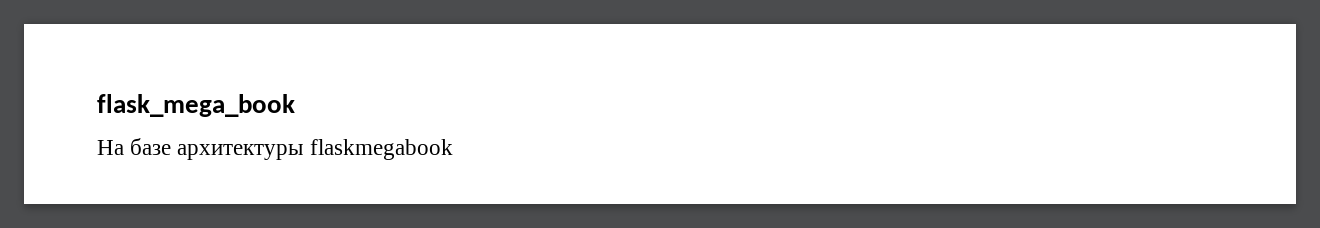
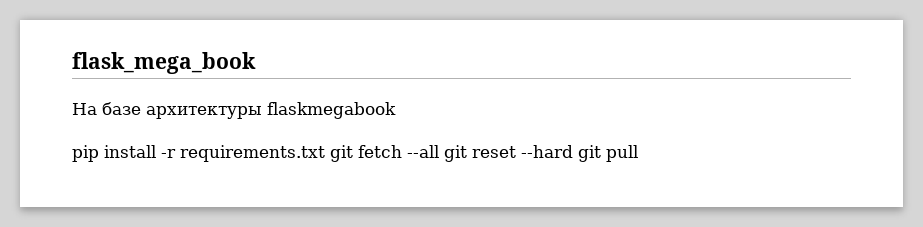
+ pip install -r requirements.txt git fetch --all git reset --hard git pull

